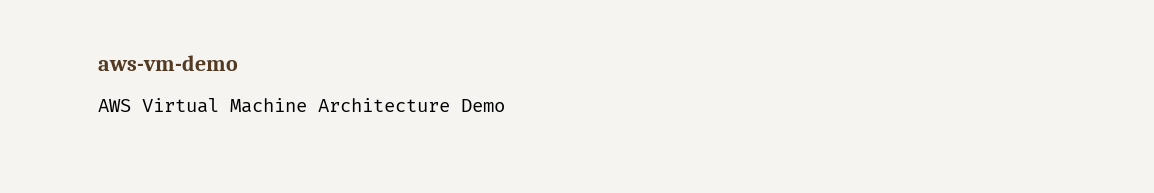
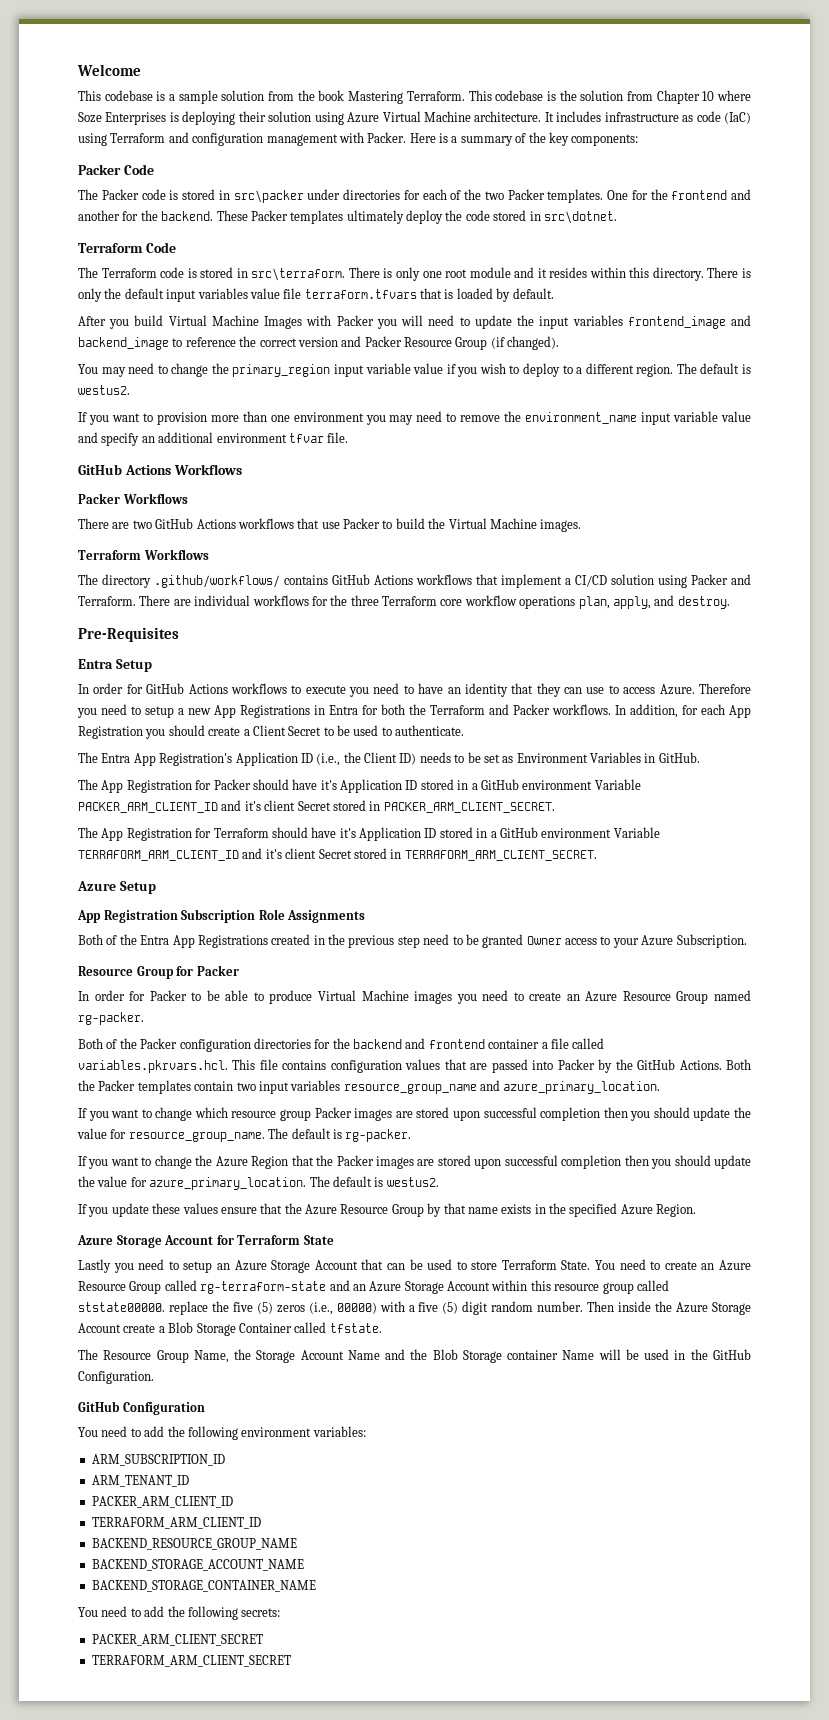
- aws-vm-demo
- AWS Virtual Machine Architecture Demo
+ Welcome
+ This codebase is a sample solution from the book Mastering Terraform. This codebase is the solution from Chapter 10 where Soze Enterprises is deploying their solution using Azure Virtual Machine architecture. It includes infrastructure as code (IaC) using Terraform and configuration management with Packer. Here is a summary of the key components:
+ Packer Code
+ The Packer code is stored in src\packer under directories for each of the two Packer templates. One for the frontend and another for the backend. These Packer templates ultimately deploy the code stored in src\dotnet.
+ Terraform Code
+ The Terraform code is stored in src\terraform. There is only one root module and it resides within this directory. There is only the default input variables value file terraform.tfvars that is loaded by default.
+ After you build Virtual Machine Images with Packer you will need to update the input variables frontend_image and backend_image to reference the correct version and Packer Resource Group (if changed).
+ You may need to change the primary_region input variable value if you wish to deploy to a different region. The default is westus2.
+ If you want to provision more than one environment you may need to remove the environment_name input variable value and specify an additional environment tfvar file.
+ GitHub Actions Workflows
+ Packer Workflows
+ There are two GitHub Actions workflows that use Packer to build the Virtual Machine images.
+ Terraform Workflows
+ The directory .github/workflows/ contains GitHub Actions workflows that implement a CI/CD solution using Packer and Terraform. There are individual workflows for the three Terraform core workflow operations plan, apply, and destroy.
+ Pre-Requisites
+ Entra Setup
+ In order for GitHub Actions workflows to execute you need to have an identity that they can use to access Azure. Therefore you need to setup a new App Registrations in Entra for both the Terraform and Packer workflows. In addition, for each App Registration you should create a Client Secret to be used to authenticate.
+ The Entra App Registration's Application ID (i.e., the Client ID) needs to be set as Environment Variables in GitHub.
+ The App Registration for Packer should have it's Application ID stored in a GitHub environment Variable PACKER_ARM_CLIENT_ID and it's client Secret stored in PACKER_ARM_CLIENT_SECRET.
+ The App Registration for Terraform should have it's Application ID stored in a GitHub environment Variable TERRAFORM_ARM_CLIENT_ID and it's client Secret stored in TERRAFORM_ARM_CLIENT_SECRET.
+ Azure Setup
+ App Registration Subscription Role Assignments
+ Both of the Entra App Registrations created in the previous step need to be granted Owner access to your Azure Subscription.
+ Resource Group for Packer
+ In order for Packer to be able to produce Virtual Machine images you need to create an Azure Resource Group named rg-packer.
+ Both of the Packer configuration directories for the backend and frontend container a file called variables.pkrvars.hcl. This file contains configuration values that are passed into Packer by the GitHub Actions. Both the Packer templates contain two input variables resource_group_name and azure_primary_location.
+ If you want to change which resource group Packer images are stored upon successful completion then you should update the value for resource_group_name. The default is rg-packer.
+ If you want to change the Azure Region that the Packer images are stored upon successful completion then you should update the value for azure_primary_location. The default is westus2.
+ If you update these values ensure that the Azure Resource Group by that name exists in the specified Azure Region.
+ Azure Storage Account for Terraform State
+ Lastly you need to setup an Azure Storage Account that can be used to store Terraform State. You need to create an Azure Resource Group called rg-terraform-state and an Azure Storage Account within this resource group called ststate00000. replace the five (5) zeros (i.e., 00000) with a five (5) digit random number. Then inside the Azure Storage Account create a Blob Storage Container called tfstate.
+ The Resource Group Name, the Storage Account Name and the Blob Storage container Name will be used in the GitHub Configuration.
+ GitHub Configuration
+ You need to add the following environment variables:
+ ARM_SUBSCRIPTION_ID
+ ARM_TENANT_ID
+ PACKER_ARM_CLIENT_ID
+ TERRAFORM_ARM_CLIENT_ID
+ BACKEND_RESOURCE_GROUP_NAME
+ BACKEND_STORAGE_ACCOUNT_NAME
+ BACKEND_STORAGE_CONTAINER_NAME
+ You need to add the following secrets:
+ PACKER_ARM_CLIENT_SECRET
+ TERRAFORM_ARM_CLIENT_SECRET

